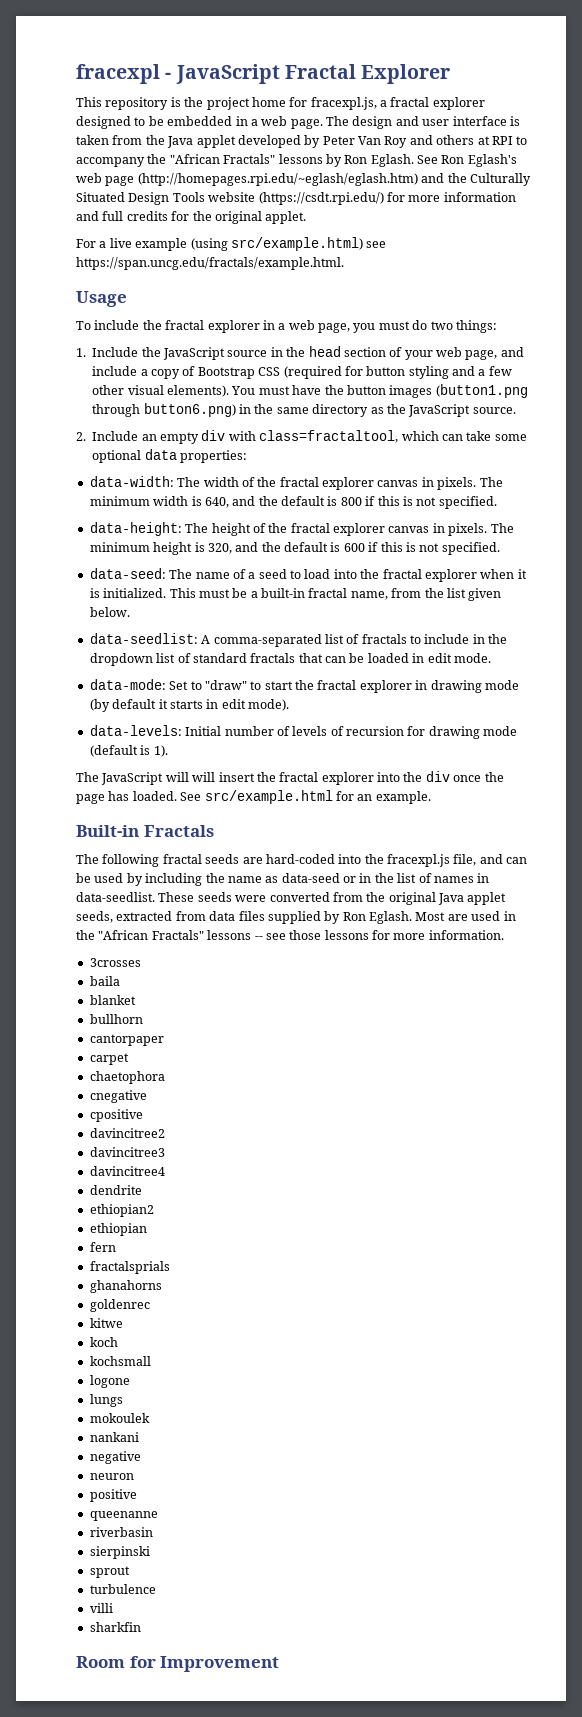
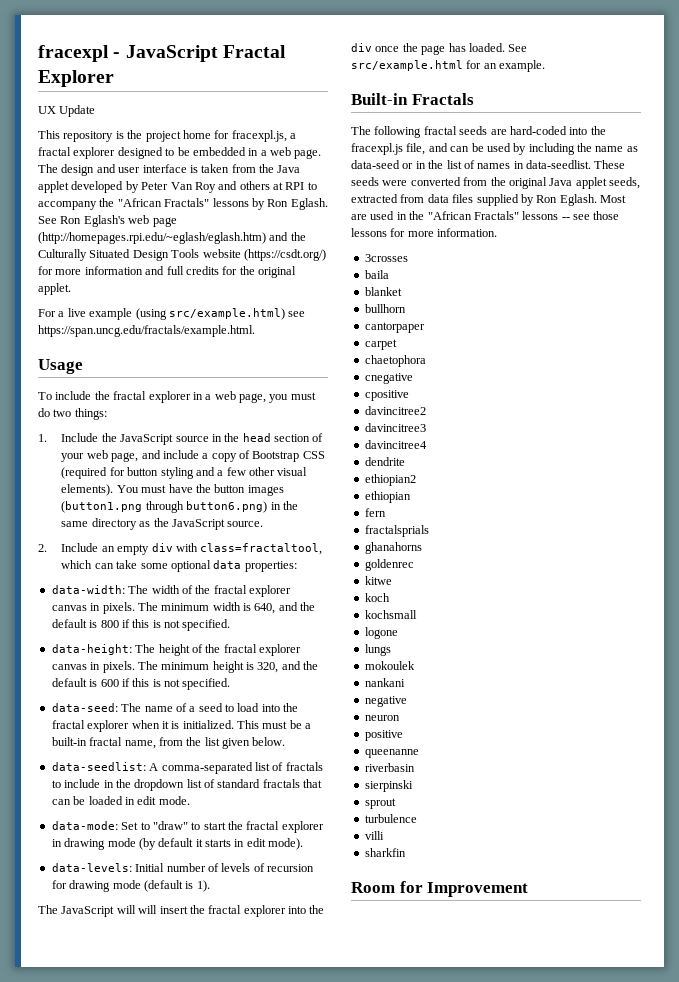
+ UX Update
- See Ron Eglash's web page (http://homepages.rpi.edu/~eglash/eglash.htm) and the Culturally Situated Design Tools website (https://csdt.rpi.edu/) for more information and full credits for the original applet.
+ See Ron Eglash's web page (http://homepages.rpi.edu/~eglash/eglash.htm) and the Culturally Situated Design Tools website (https://csdt.org/) for more information and full credits for the original applet.

